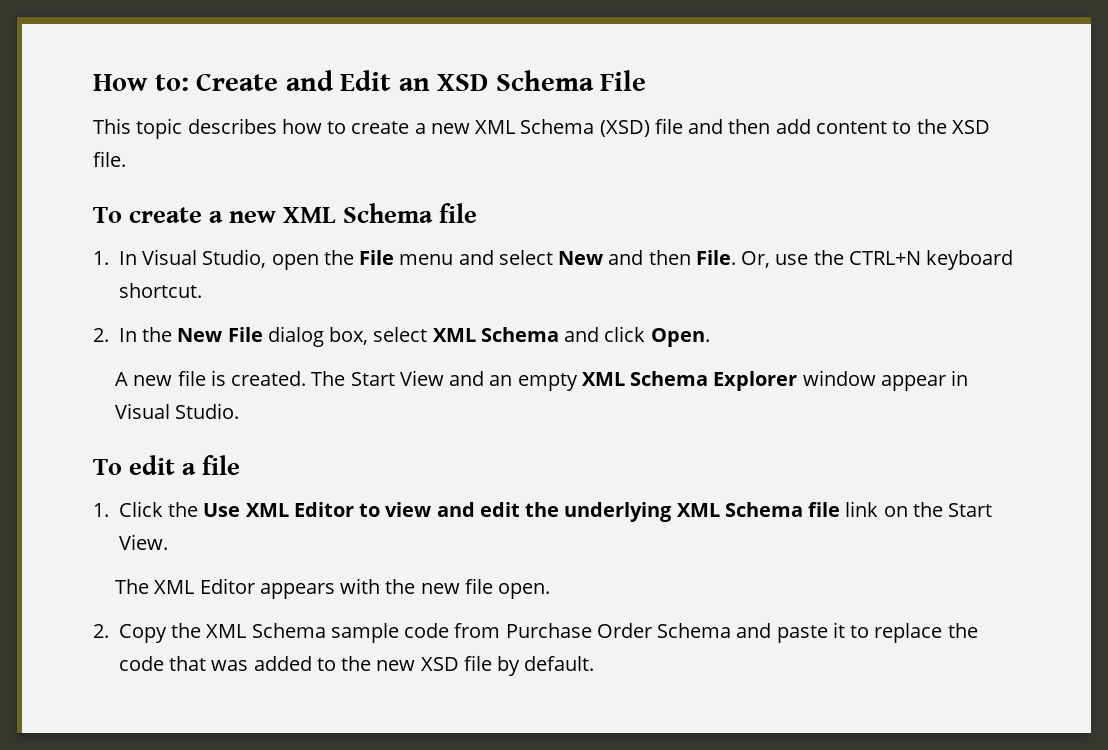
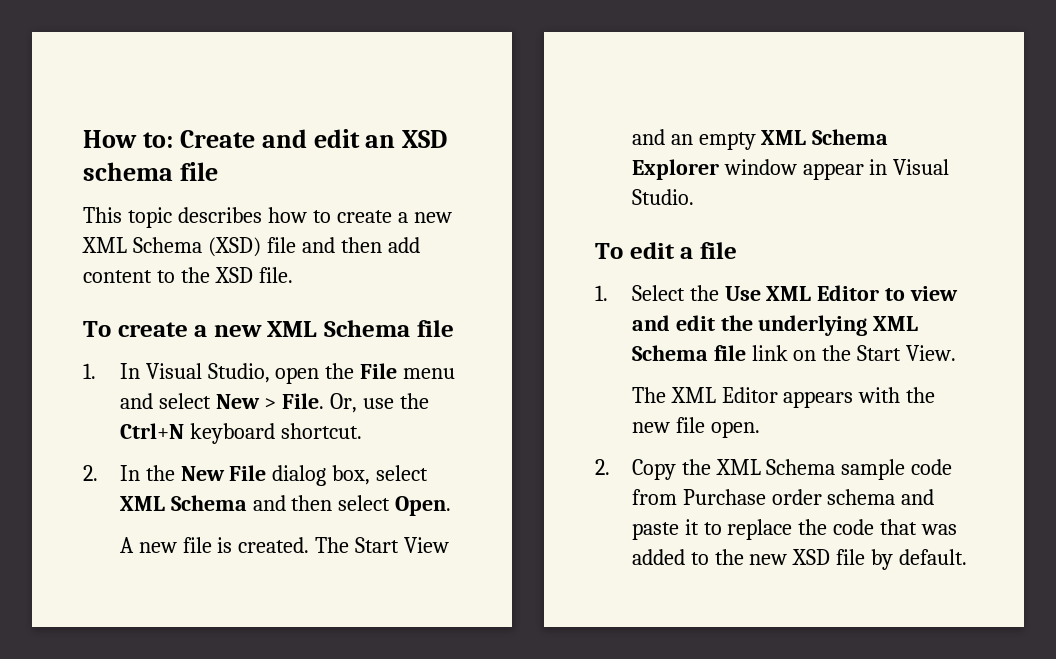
- How to: Create and Edit an XSD Schema File
+ How to: Create and edit an XSD schema file
- 1. In Visual Studio, open the File menu and select New and then File.
+ 1. In Visual Studio, open the File menu and select New > File.
- Or, use the CTRL+N keyboard shortcut.
+ Or, use the Ctrl+N keyboard shortcut.
- 2. In the New File dialog box, select XML Schema and click Open.
+ 2. In the New File dialog box, select XML Schema and then select Open.
- 1. Click the Use XML Editor to view and edit the underlying XML Schema file link on the Start View.
+ 1. Select the Use XML Editor to view and edit the underlying XML Schema file link on the Start View.
- 2. Copy the XML Schema sample code from Purchase Order Schema and paste it to replace the code that was added to the new XSD file by default.
+ 2. Copy the XML Schema sample code from Purchase order schema and paste it to replace the code that was added to the new XSD file by default.

